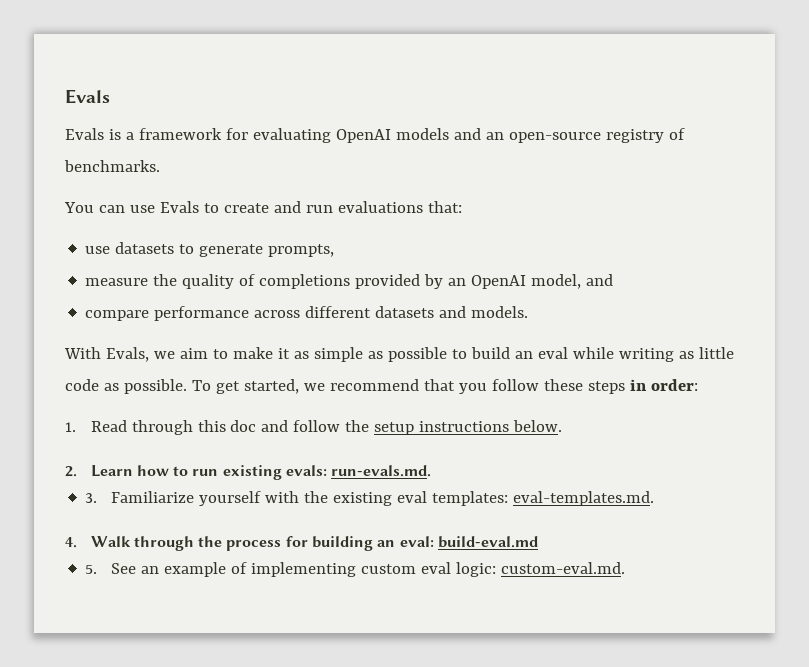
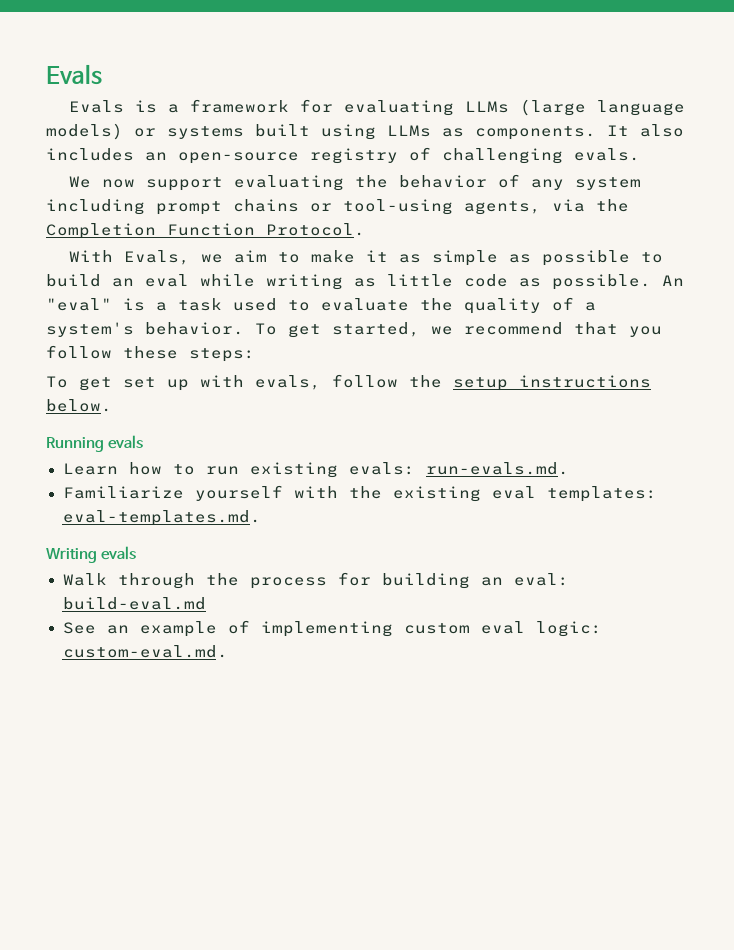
- Evals is a framework for evaluating OpenAI models and an open-source registry of benchmarks.
- You can use Evals to create and run evaluations that:
- use datasets to generate prompts,
- measure the quality of completions provided by an OpenAI model, and
- compare performance across different datasets and models.
+ Evals is a framework for evaluating LLMs (large language models) or systems built using LLMs as components. It also includes an open-source registry of challenging evals.
+ We now support evaluating the behavior of any system including prompt chains or tool-using agents, via the Completion Function Protocol.
+ An "eval" is a task used to evaluate the quality of a system's behavior.
- To get started, we recommend that you follow these steps in order:
- 1. Read through this doc and follow the setup instructions below.
+ To get started, we recommend that you follow these steps:
+ To get set up with evals, follow the setup instructions below.
- 2. Learn how to run existing evals: run-evals.md.
+ Running evals
+ Learn how to run existing evals: run-evals.md.
- 3. Familiarize yourself with the existing eval templates: eval-templates.md.
+ Familiarize yourself with the existing eval templates: eval-templates.md.
- 4. Walk through the process for building an eval: build-eval.md
+ Writing evals
+ Walk through the process for building an eval: build-eval.md
- 5. See an example of implementing custom eval logic: custom-eval.md.
+ See an example of implementing custom eval logic: custom-eval.md.

